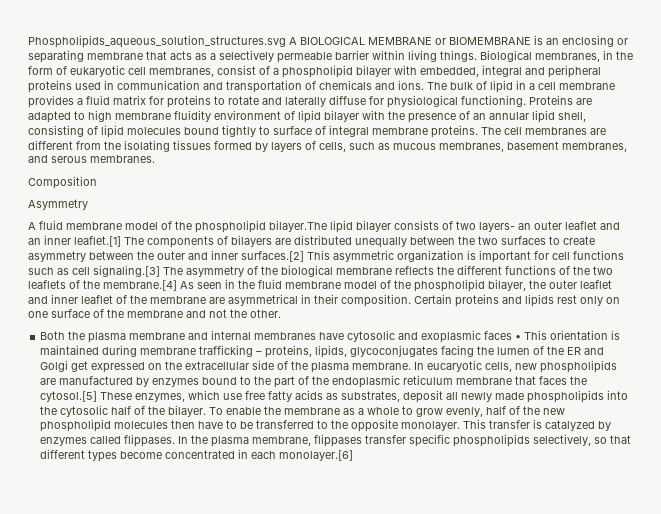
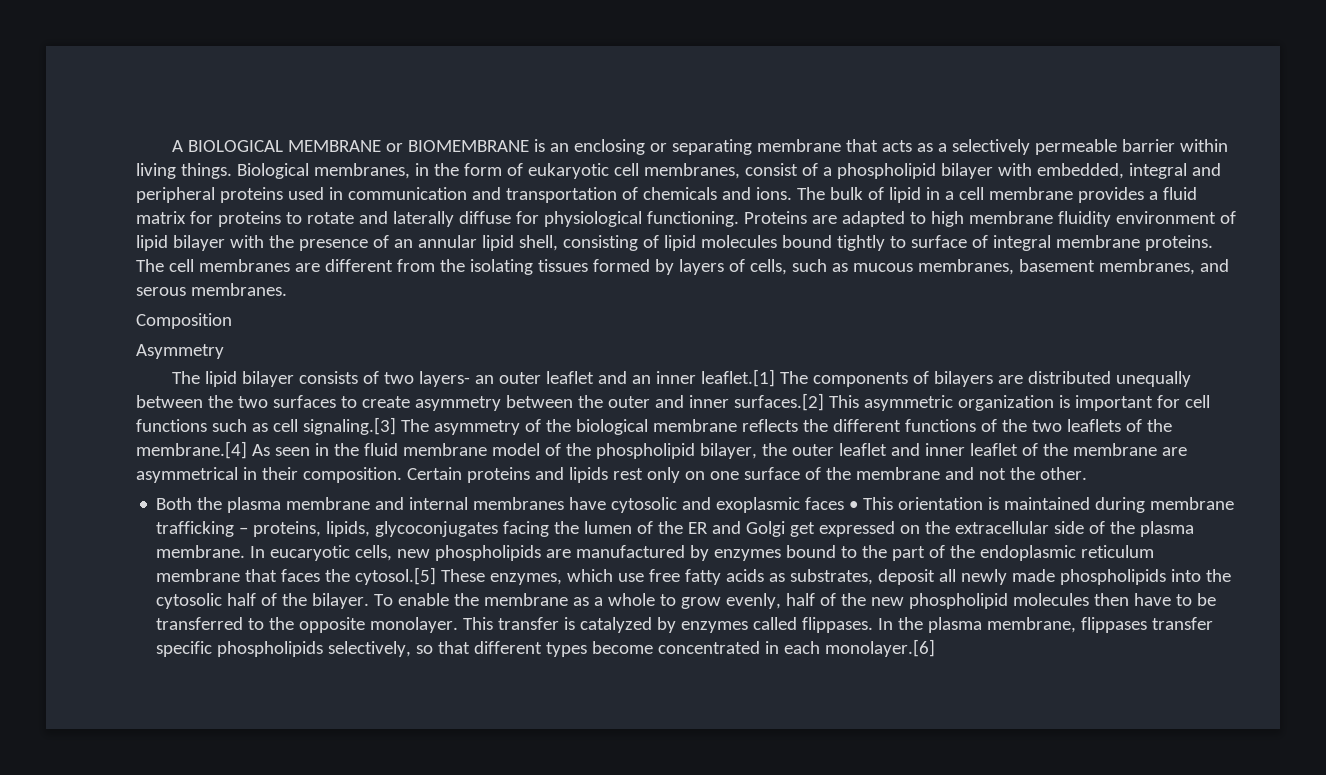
- Phospholipids_aqueous_solution_structures.svg A BIOLOGICAL MEMBRANE or BIOMEMBRANE is an enclosing or separating membrane that acts as a selectively permeable barrier within living things.
+ A BIOLOGICAL MEMBRANE or BIOMEMBRANE is an enclosing or separating membrane that acts as a selectively permeable barrier within living things.
- A fluid membrane model of the phospholipid bilayer.The lipid bilayer consists of two layers- an outer leaflet and an inner leaflet.[1] The components of bilayers are distributed unequally between the two surfaces to create asymmetry between the outer and inner surfaces.[2] This asymmetric organization is important for cell functions such as cell signaling.[3] The asymmetry of the biological membrane reflects the different functions of the two leaflets of the membrane.[4] As seen in the fluid membrane model of the phospholipid bilayer, the outer leaflet and inner leaflet of the membrane are asymmetrical in their composition.
+ The lipid bilayer consists of two layers- an outer leaflet and an inner leaflet.[1] The components of bilayers are distributed unequally between the two surfaces to create asymmetry between the outer and inner surfaces.[2] This asymmetric organization is important for cell functions such as cell signaling.[3] The asymmetry of the biological membrane reflects the different functions of the two leaflets of the membrane.[4] As seen in the fluid membrane model of the phospholipid bilayer, the outer leaflet and inner leaflet of the membrane are asymmetrical in their composition.

